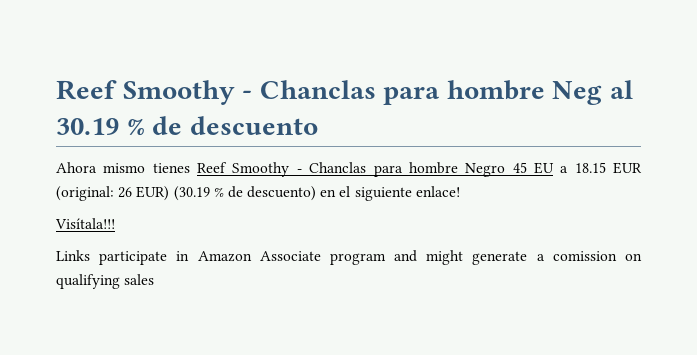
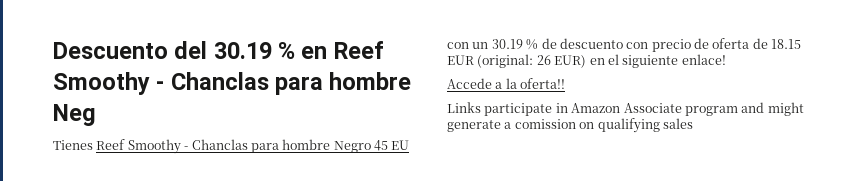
- Reef Smoothy - Chanclas para hombre Neg al 30.19 % de descuento
- Ahora mismo tienes Reef Smoothy - Chanclas para hombre Negro 45 EU a 18.15 EUR (original: 26 EUR) (30.19 % de descuento) en el siguiente enlace!
+ Descuento del 30.19 % en Reef Smoothy - Chanclas para hombre Neg
+ Tienes Reef Smoothy - Chanclas para hombre Negro 45 EU con un 30.19 % de descuento con precio de oferta de 18.15 EUR (original: 26 EUR) en el siguiente enlace!
- Visítala!!!
+ Accede a la oferta!!

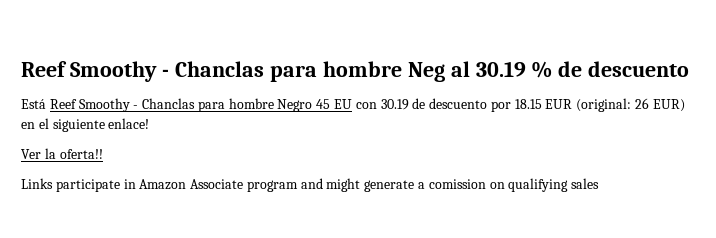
- Descuento del 30.19 % en Reef Smoothy - Chanclas para hombre Neg
- Tienes Reef Smoothy - Chanclas para hombre Negro 45 EU con un 30.19 % de descuento con precio de oferta de 18.15 EUR (original: 26 EUR) en el siguiente enlace!
+ Reef Smoothy - Chanclas para hombre Neg al 30.19 % de descuento
+ Está Reef Smoothy - Chanclas para hombre Negro 45 EU con 30.19 de descuento por 18.15 EUR (original: 26 EUR) en el siguiente enlace!
- Accede a la oferta!!
+ Ver la oferta!!

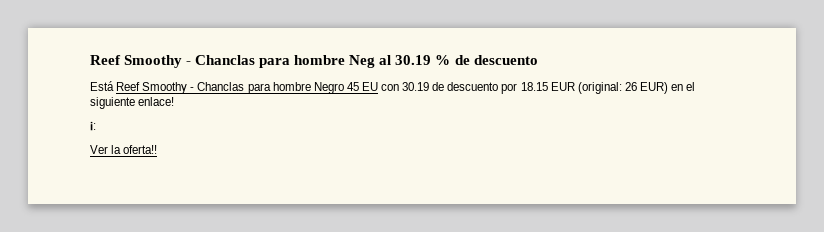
+ ℹ:
- Links participate in Amazon Associate program and might generate a comission on qualifying sales

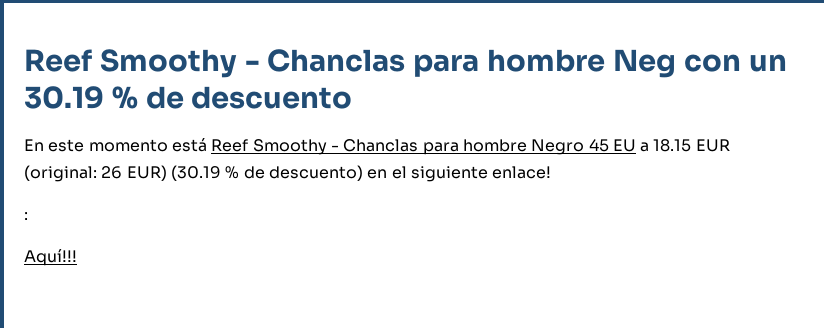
- Reef Smoothy - Chanclas para hombre Neg al 30.19 % de descuento
+ Reef Smoothy - Chanclas para hombre Neg con un 30.19 % de descuento
- Está Reef Smoothy - Chanclas para hombre Negro 45 EU con 30.19 de descuento por 18.15 EUR (original: 26 EUR) en el siguiente enlace!
+ En este momento está Reef Smoothy - Chanclas para hombre Negro 45 EU a 18.15 EUR (original: 26 EUR) (30.19 % de descuento) en el siguiente enlace!
- ℹ:
- Ver la oferta!!
+ :
+ Aquí!!!

